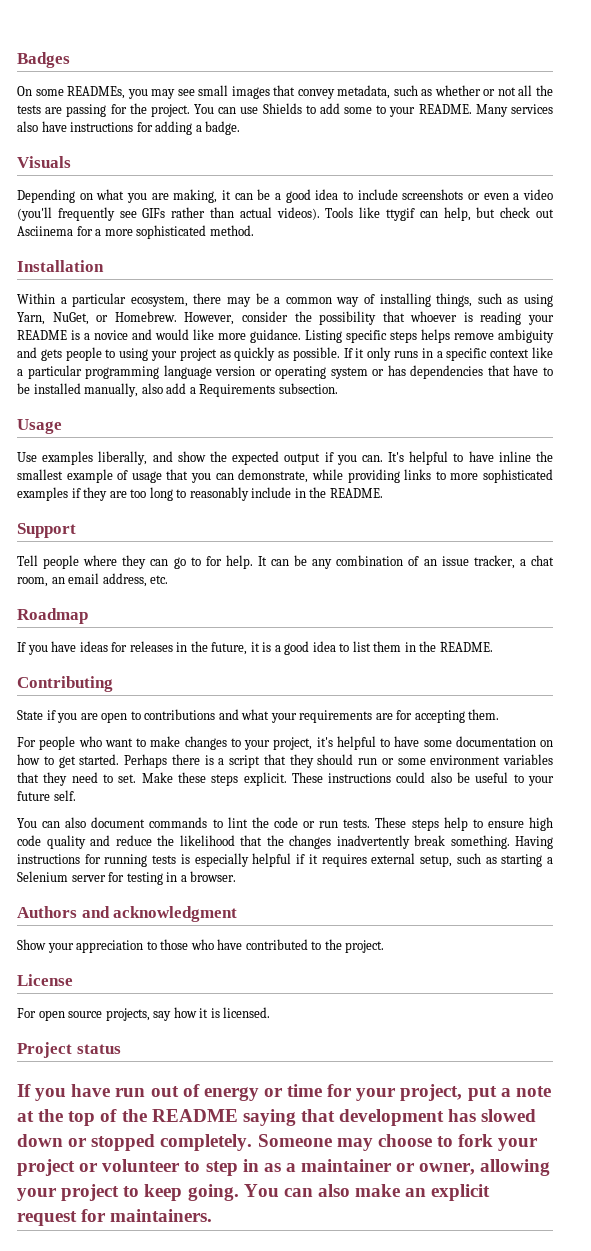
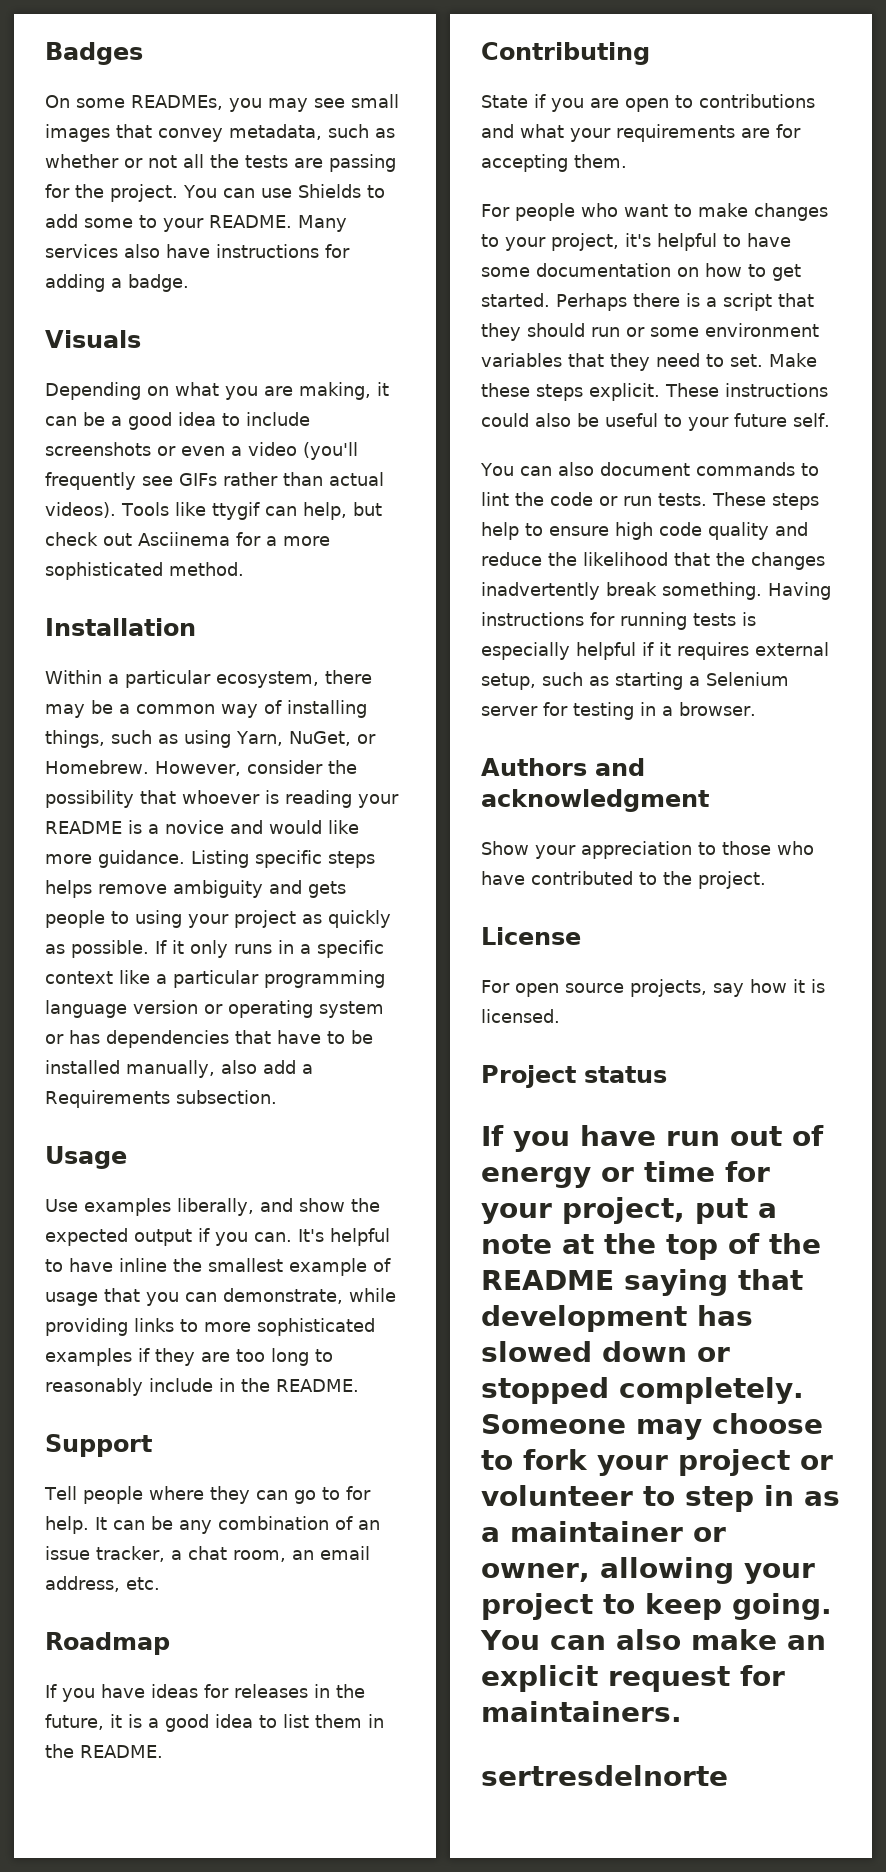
+ sertresdelnorte

